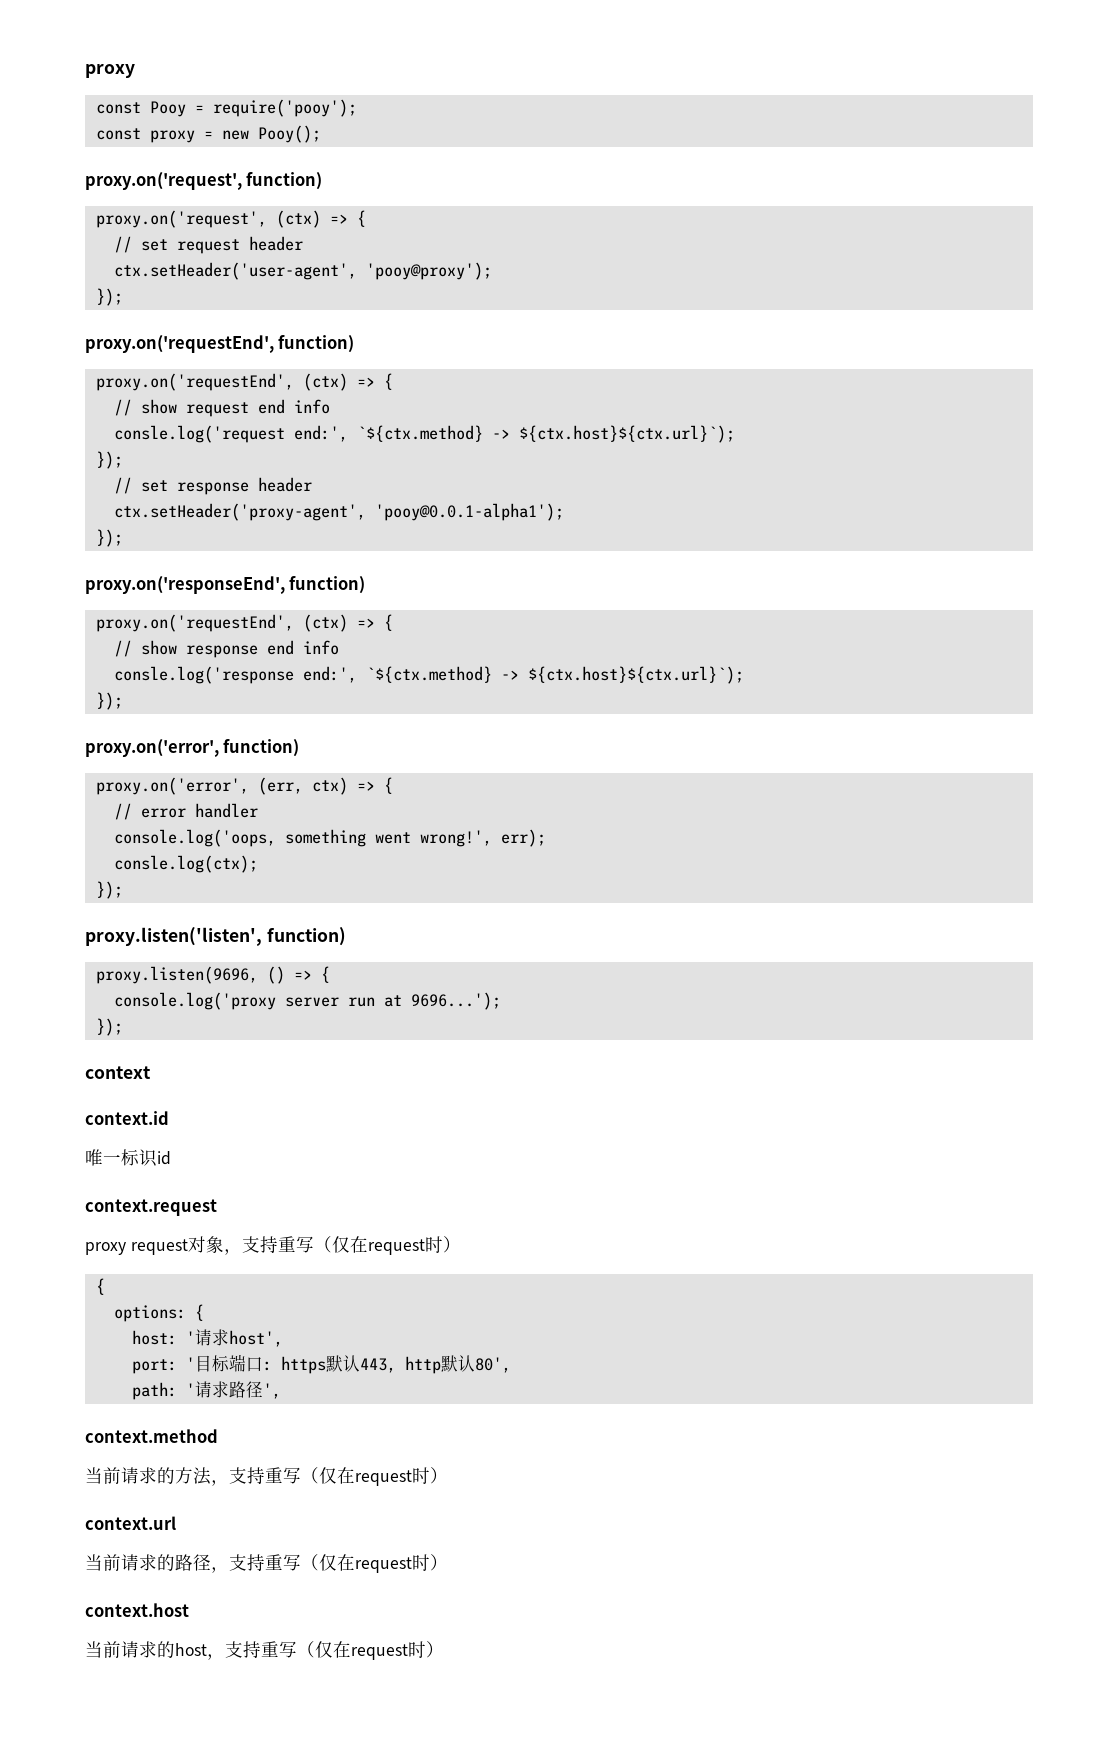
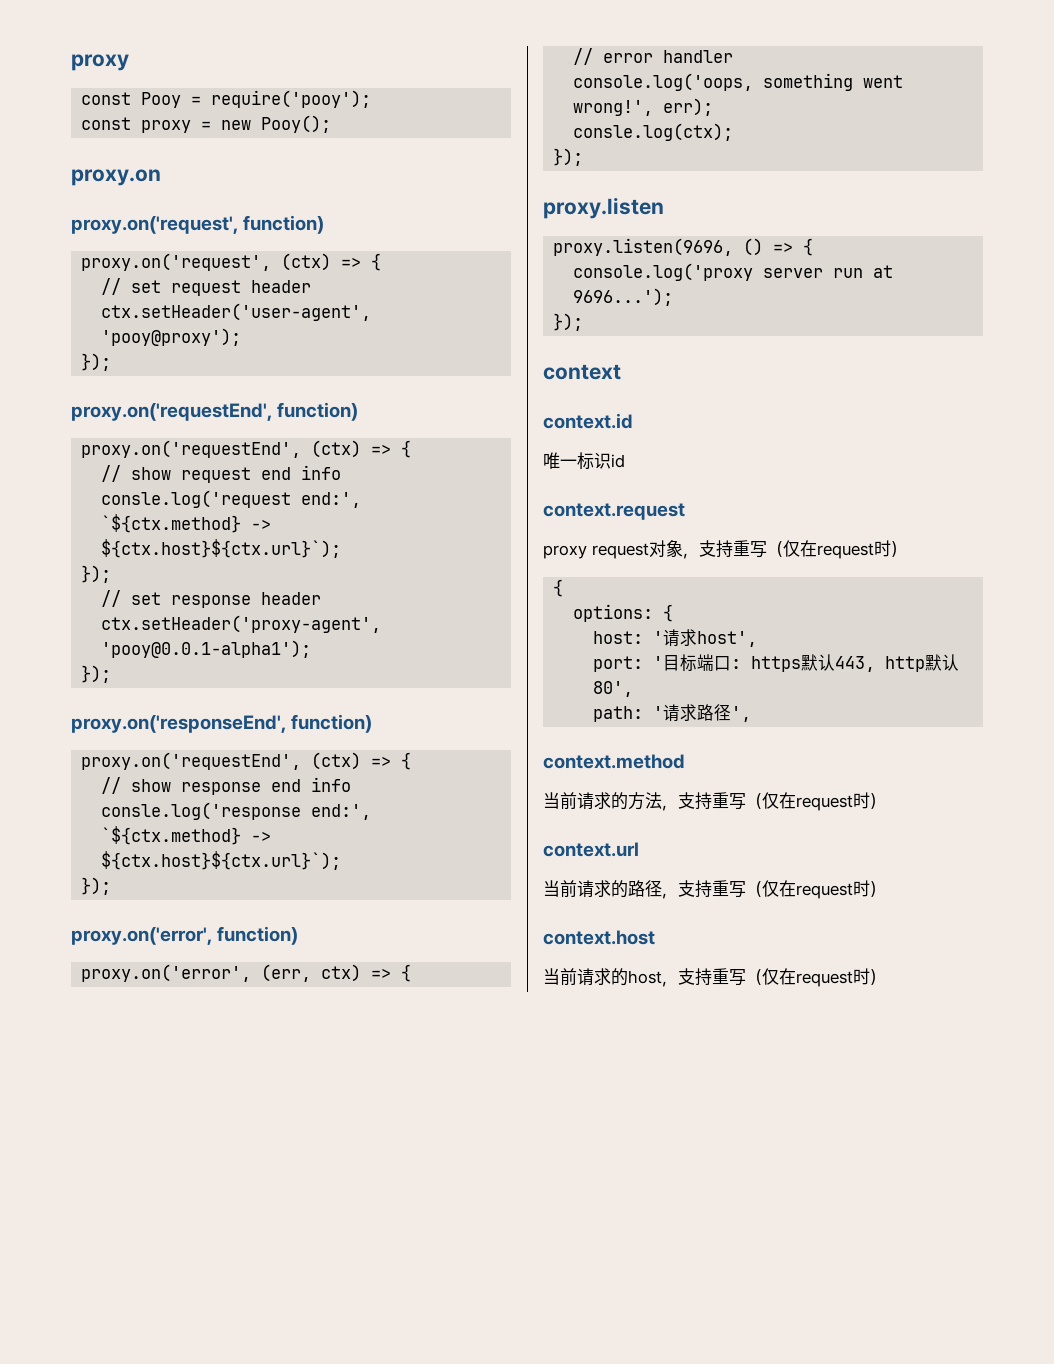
+ proxy.on
- proxy.listen('listen', function)
+ proxy.listen

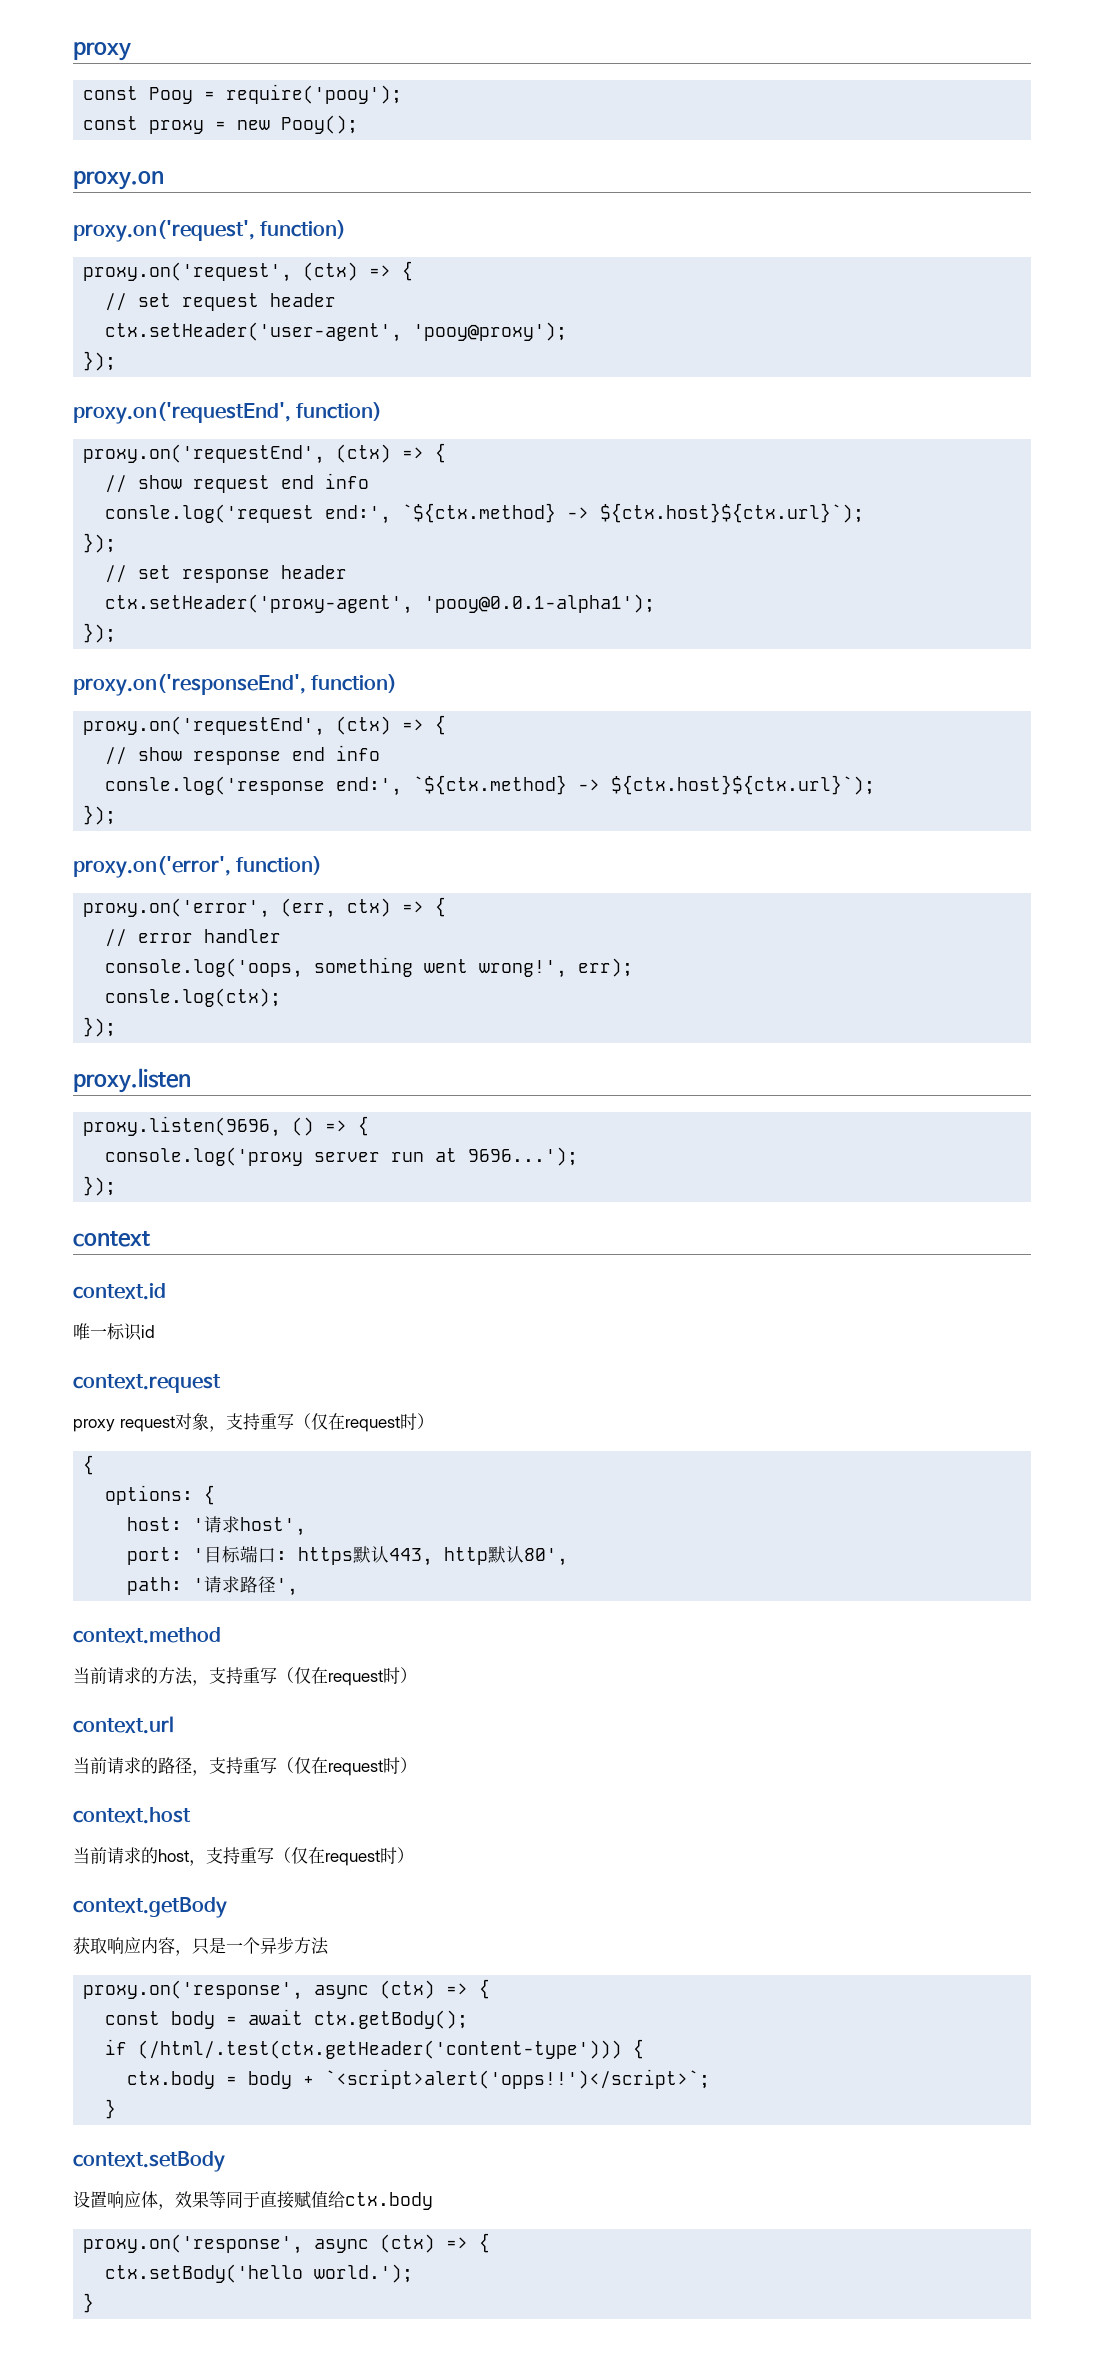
+ context.getBody
+ 获取响应内容，只是一个异步方法
+ proxy.on('response', async (ctx) => {
+ const body = await ctx.getBody();
+ if (/html/.test(ctx.getHeader('content-type'))) {
+ ctx.body = body + `<script>alert('opps!!')</script>`;
+ }
+ context.setBody
+ 设置响应体，效果等同于直接赋值给ctx.body
+ proxy.on('response', async (ctx) => {
+ ctx.setBody('hello world.');
+ }

